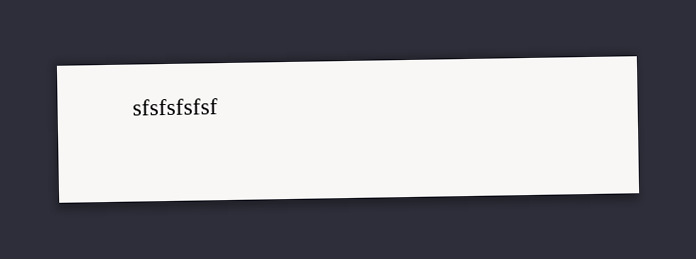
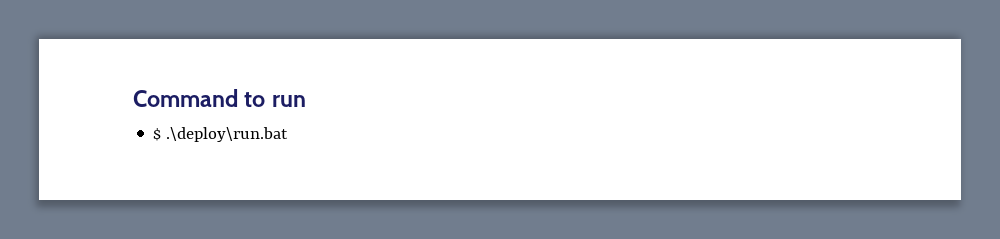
- sfsfsfsfsf
+ Command to run
+ $ .\deploy\run.bat

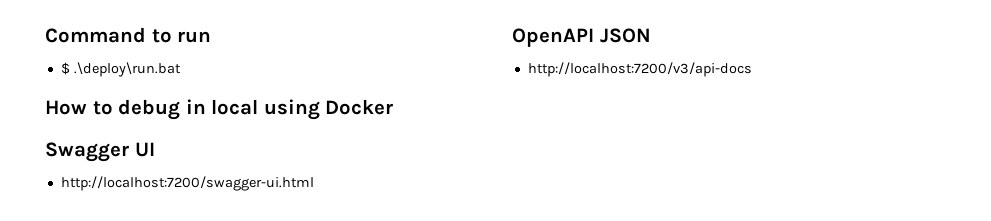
+ How to debug in local using Docker
+ Swagger UI
+ http://localhost:7200/swagger-ui.html
+ OpenAPI JSON
+ http://localhost:7200/v3/api-docs

